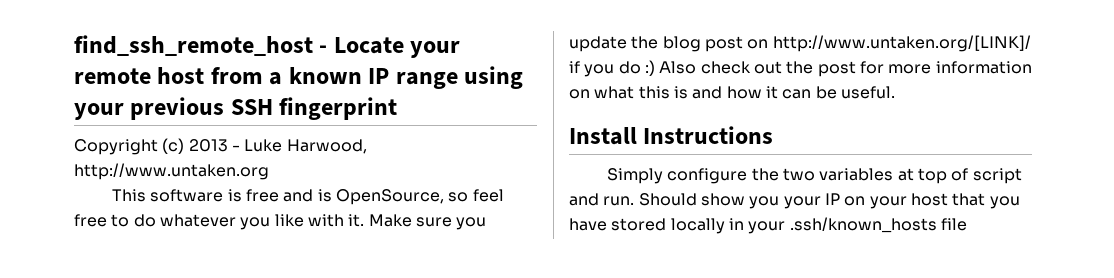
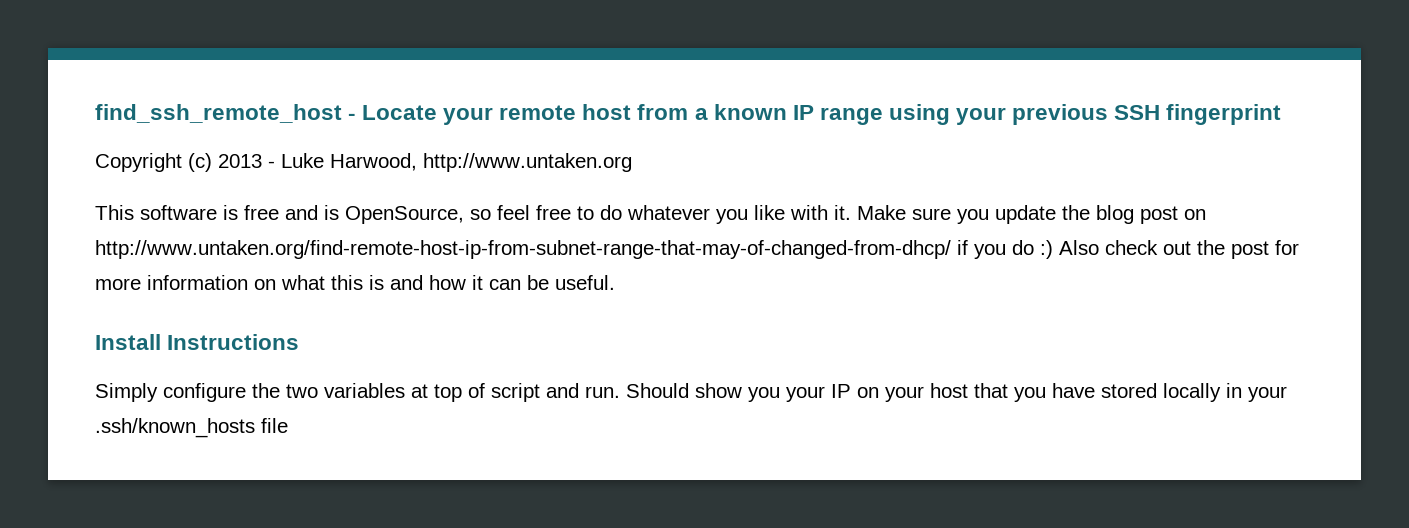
- Make sure you update the blog post on http://www.untaken.org/[LINK]/ if you do :) Also check out the post for more information on what this is and how it can be useful.
+ Make sure you update the blog post on http://www.untaken.org/find-remote-host-ip-from-subnet-range-that-may-of-changed-from-dhcp/ if you do :) Also check out the post for more information on what this is and how it can be useful.

